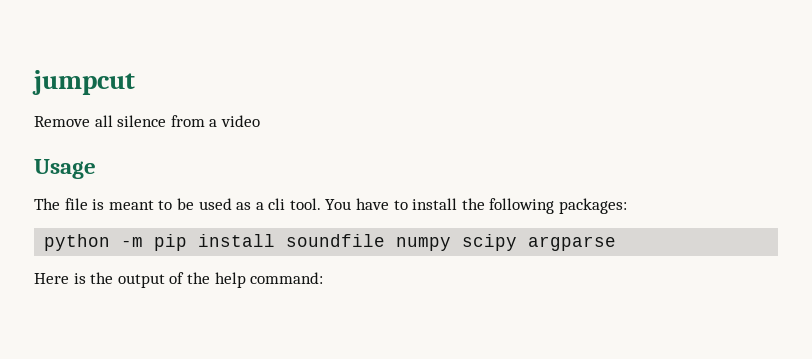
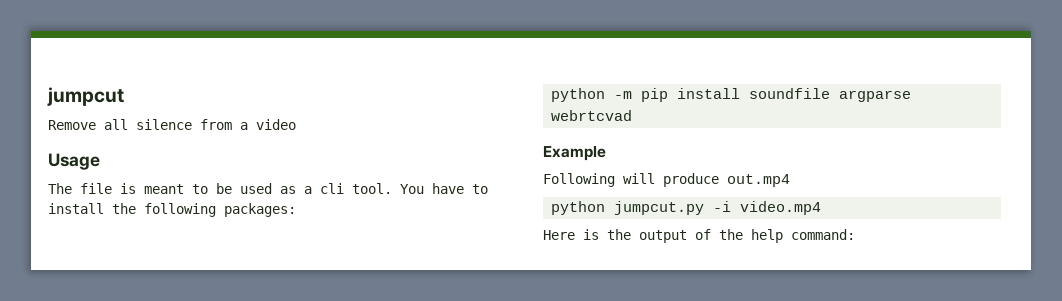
- python -m pip install soundfile numpy scipy argparse
+ python -m pip install soundfile argparse webrtcvad
+ Example
+ Following will produce out.mp4
+ python jumpcut.py -i video.mp4

